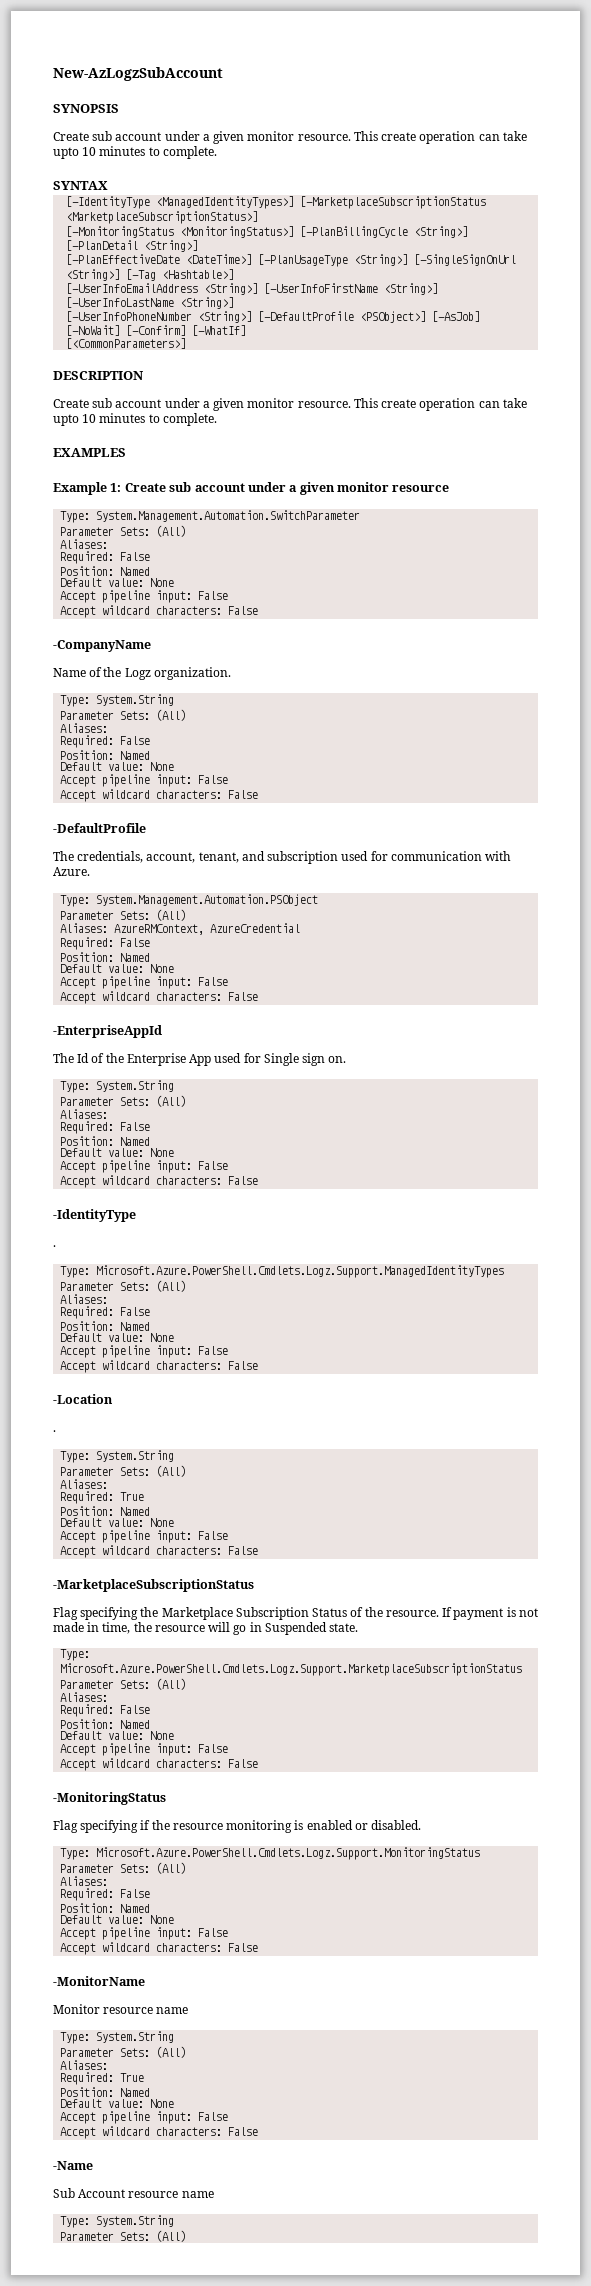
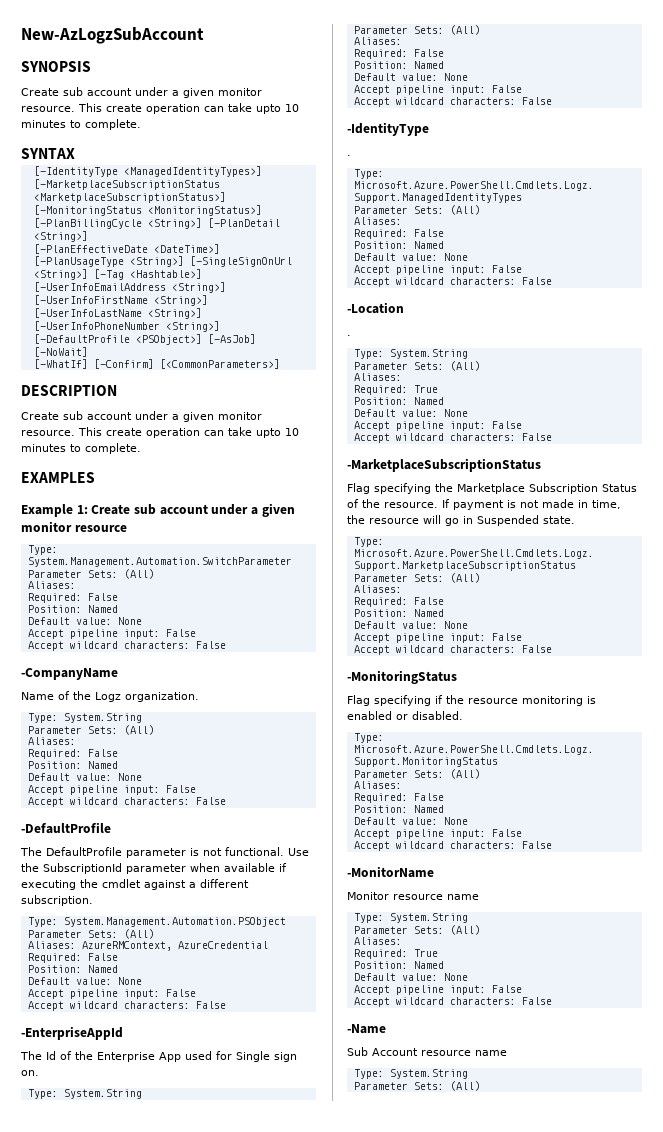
- [-UserInfoPhoneNumber <String>] [-DefaultProfile <PSObject>] [-AsJob] [-NoWait] [-Confirm] [-WhatIf]
- [<CommonParameters>]
+ [-UserInfoPhoneNumber <String>] [-DefaultProfile <PSObject>] [-AsJob] [-NoWait]
+ [-WhatIf] [-Confirm] [<CommonParameters>]
- The credentials, account, tenant, and subscription used for communication with Azure.
+ The DefaultProfile parameter is not functional. Use the SubscriptionId parameter when available if executing the cmdlet against a different subscription.

